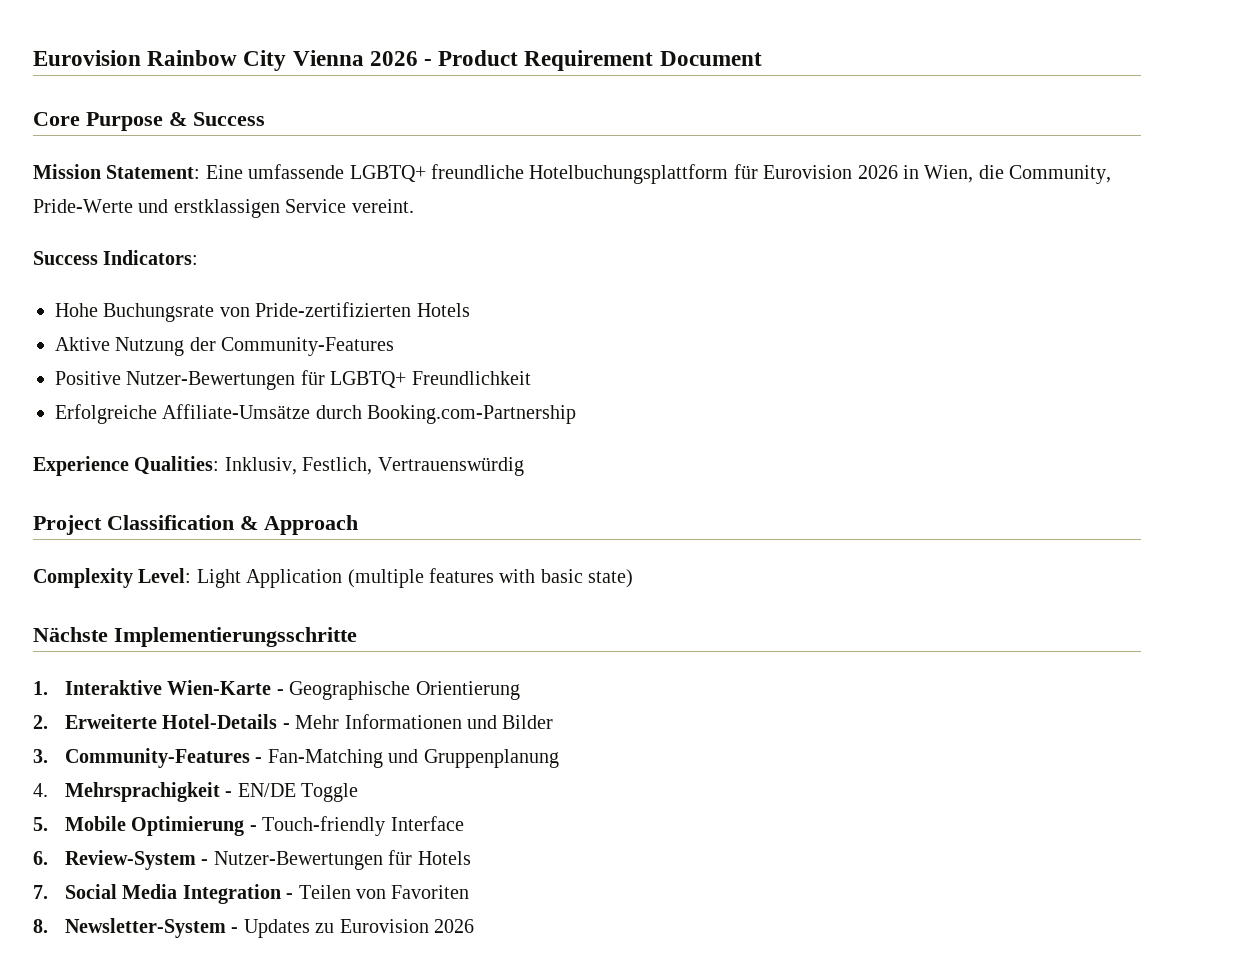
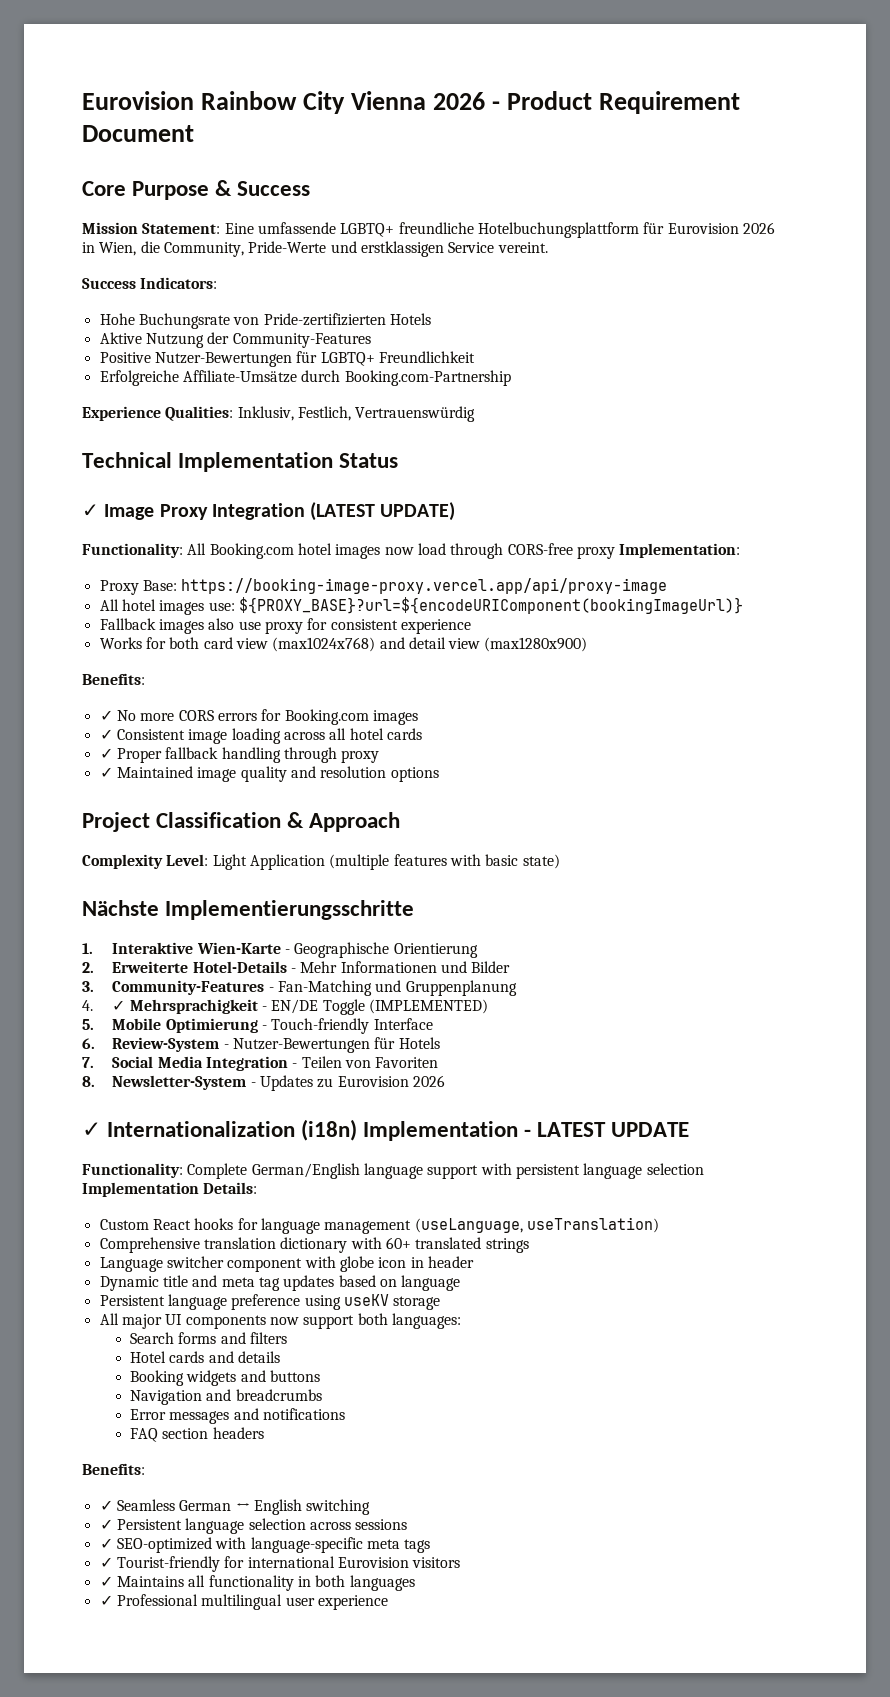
+ Technical Implementation Status
+ ✓ Image Proxy Integration (LATEST UPDATE)
+ Functionality: All Booking.com hotel images now load through CORS-free proxy Implementation:
+ Proxy Base: https://booking-image-proxy.vercel.app/api/proxy-image
+ All hotel images use: ${PROXY_BASE}?url=${encodeURIComponent(bookingImageUrl)}
+ Fallback images also use proxy for consistent experience
+ Works for both card view (max1024x768) and detail view (max1280x900)
+ Benefits:
+ ✓ No more CORS errors for Booking.com images
+ ✓ Consistent image loading across all hotel cards
+ ✓ Proper fallback handling through proxy
+ ✓ Maintained image quality and resolution options
- 4. Mehrsprachigkeit - EN/DE Toggle
+ 4. ✓ Mehrsprachigkeit - EN/DE Toggle (IMPLEMENTED)
+ ✓ Internationalization (i18n) Implementation - LATEST UPDATE
+ Functionality: Complete German/English language support with persistent language selection Implementation Details:
+ Custom React hooks for language management (useLanguage, useTranslation)
+ Comprehensive translation dictionary with 60+ translated strings
+ Language switcher component with globe icon in header
+ Dynamic title and meta tag updates based on language
+ Persistent language preference using useKV storage
+ All major UI components now support both languages:
+ Search forms and filters
+ Hotel cards and details
+ Booking widgets and buttons
+ Navigation and breadcrumbs
+ Error messages and notifications
+ FAQ section headers
+ Benefits:
+ ✓ Seamless German ↔ English switching
+ ✓ Persistent language selection across sessions
+ ✓ SEO-optimized with language-specific meta tags
+ ✓ Tourist-friendly for international Eurovision visitors
+ ✓ Maintains all functionality in both languages
+ ✓ Professional multilingual user experience

